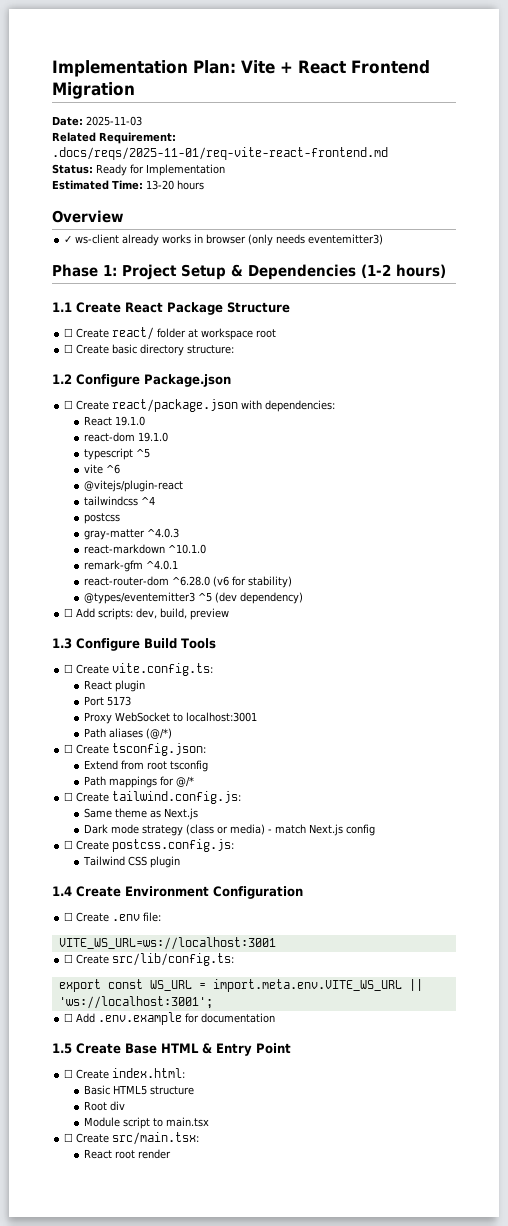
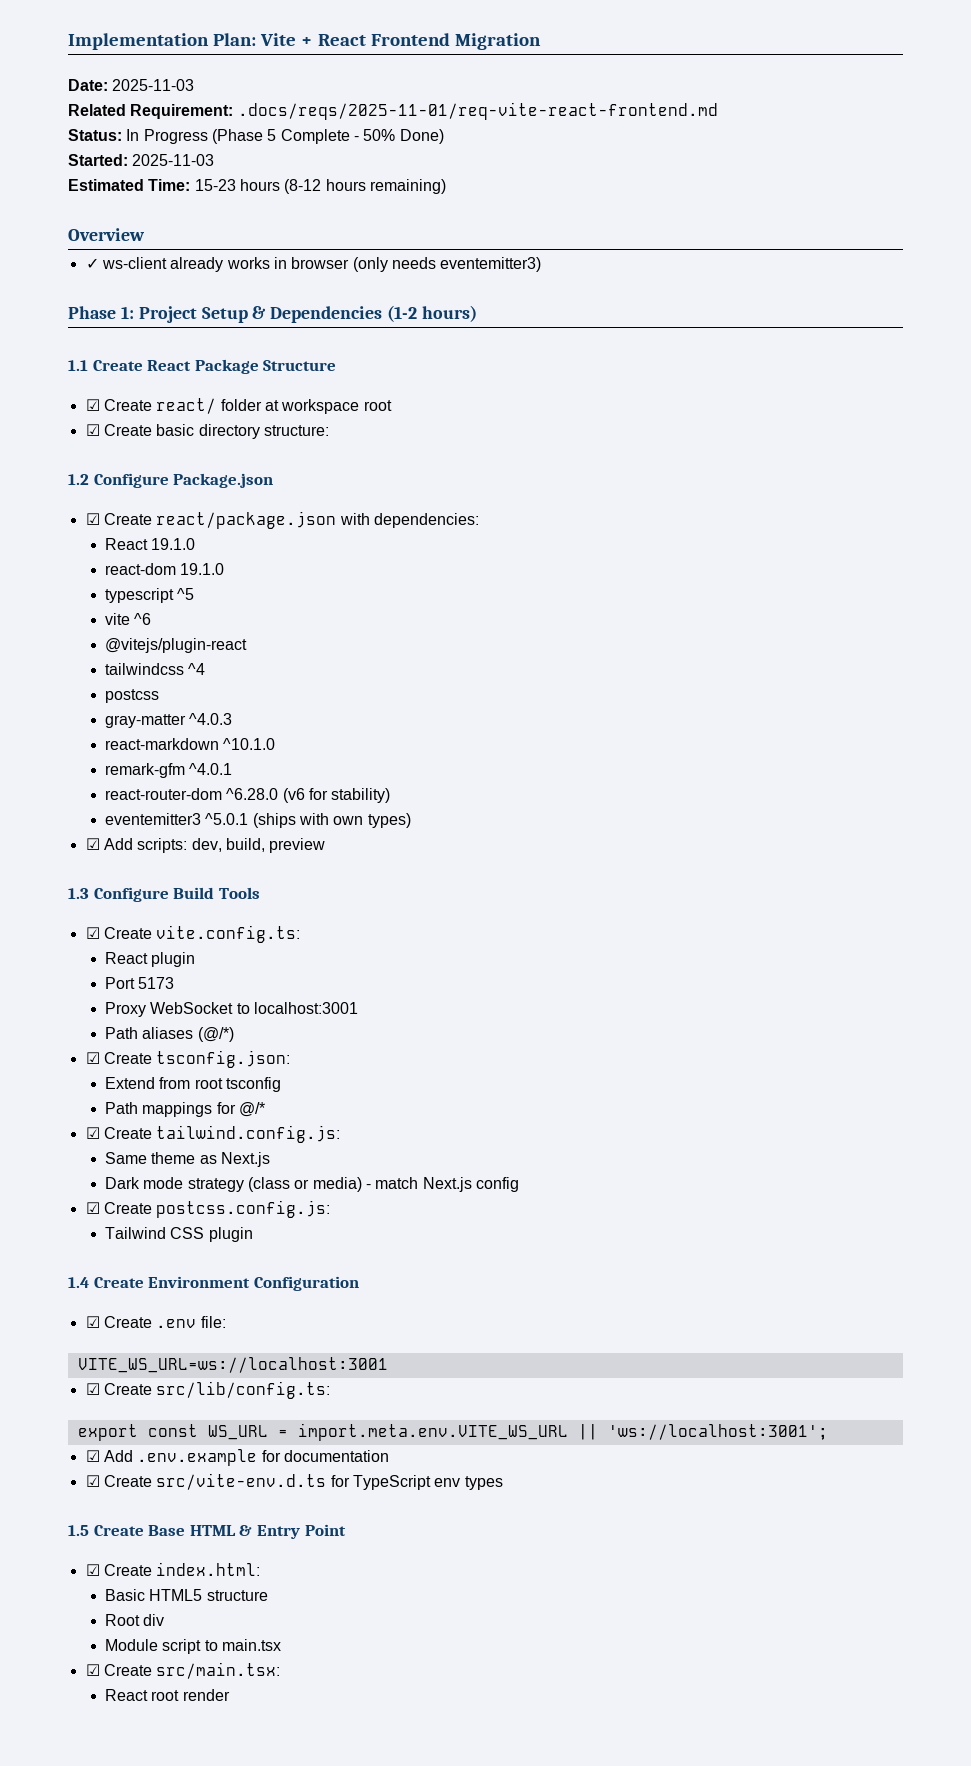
- Status: Ready for Implementation
+ Status: In Progress (Phase 5 Complete - 50% Done)
+ Started: 2025-11-03
- Estimated Time: 13-20 hours
+ Estimated Time: 15-23 hours (8-12 hours remaining)
- ☐ Create react/ folder at workspace root
+ ☑ Create react/ folder at workspace root
- ☐ Create basic directory structure:
+ ☑ Create basic directory structure:
- ☐ Create react/package.json with dependencies:
+ ☑ Create react/package.json with dependencies:
- @types/eventemitter3 ^5 (dev dependency)
- ☐ Add scripts: dev, build, preview
+ eventemitter3 ^5.0.1 (ships with own types)
+ ☑ Add scripts: dev, build, preview
- ☐ Create vite.config.ts:
+ ☑ Create vite.config.ts:
- ☐ Create tsconfig.json:
+ ☑ Create tsconfig.json:
- ☐ Create tailwind.config.js:
+ ☑ Create tailwind.config.js:
- ☐ Create postcss.config.js:
+ ☑ Create postcss.config.js:
- ☐ Create .env file:
+ ☑ Create .env file:
- ☐ Create src/lib/config.ts:
+ ☑ Create src/lib/config.ts:
- ☐ Add .env.example for documentation
+ ☑ Add .env.example for documentation
+ ☑ Create src/vite-env.d.ts for TypeScript env types
- ☐ Create index.html:
+ ☑ Create index.html:
- ☐ Create src/main.tsx:
+ ☑ Create src/main.tsx:

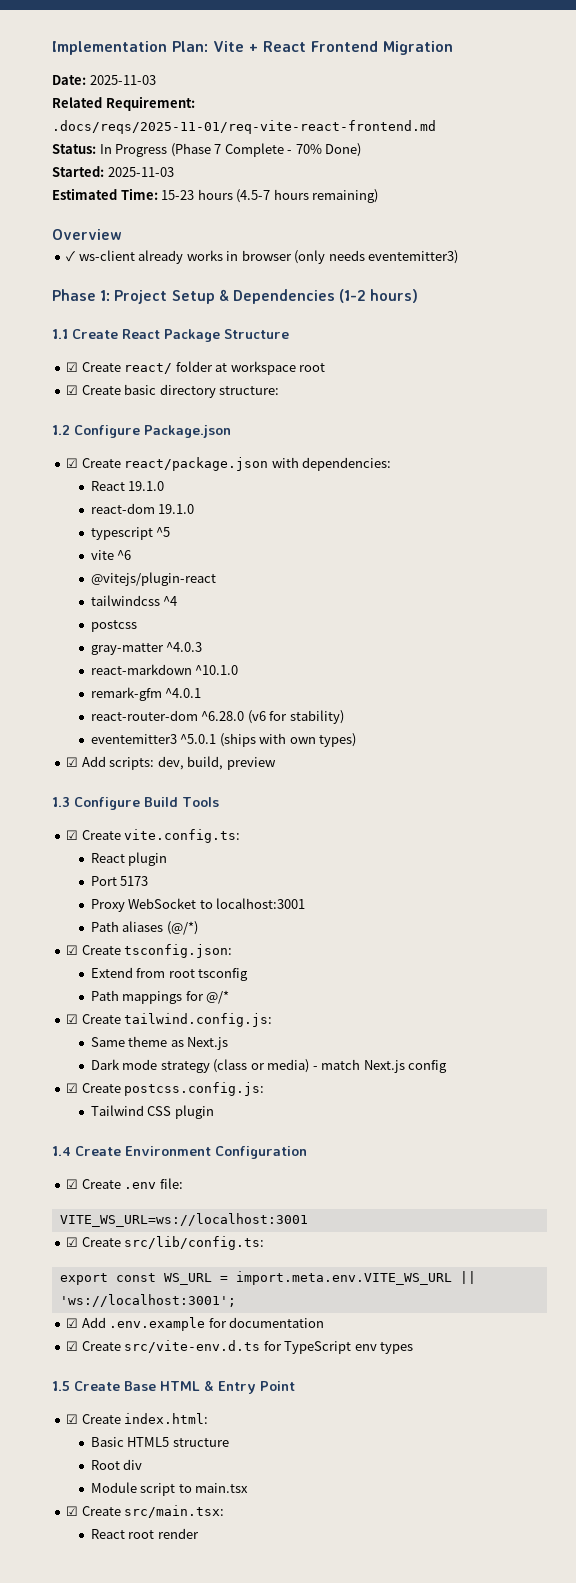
- Status: In Progress (Phase 5 Complete - 50% Done)
+ Status: In Progress (Phase 7 Complete - 70% Done)
- Estimated Time: 15-23 hours (8-12 hours remaining)
+ Estimated Time: 15-23 hours (4.5-7 hours remaining)

